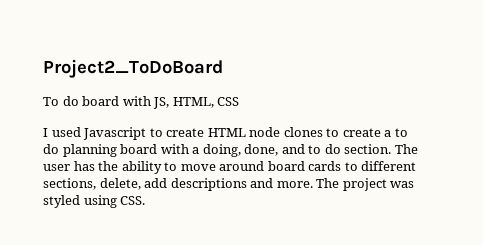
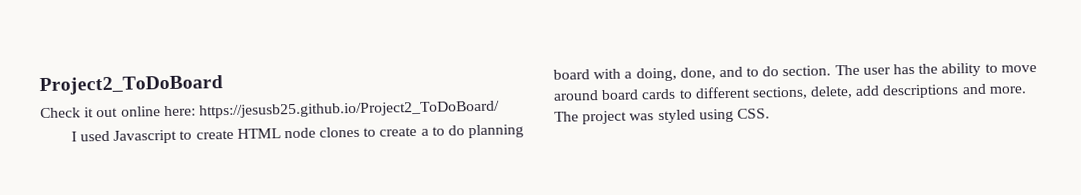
- To do board with JS, HTML, CSS
+ Check it out online here: https://jesusb25.github.io/Project2_ToDoBoard/

